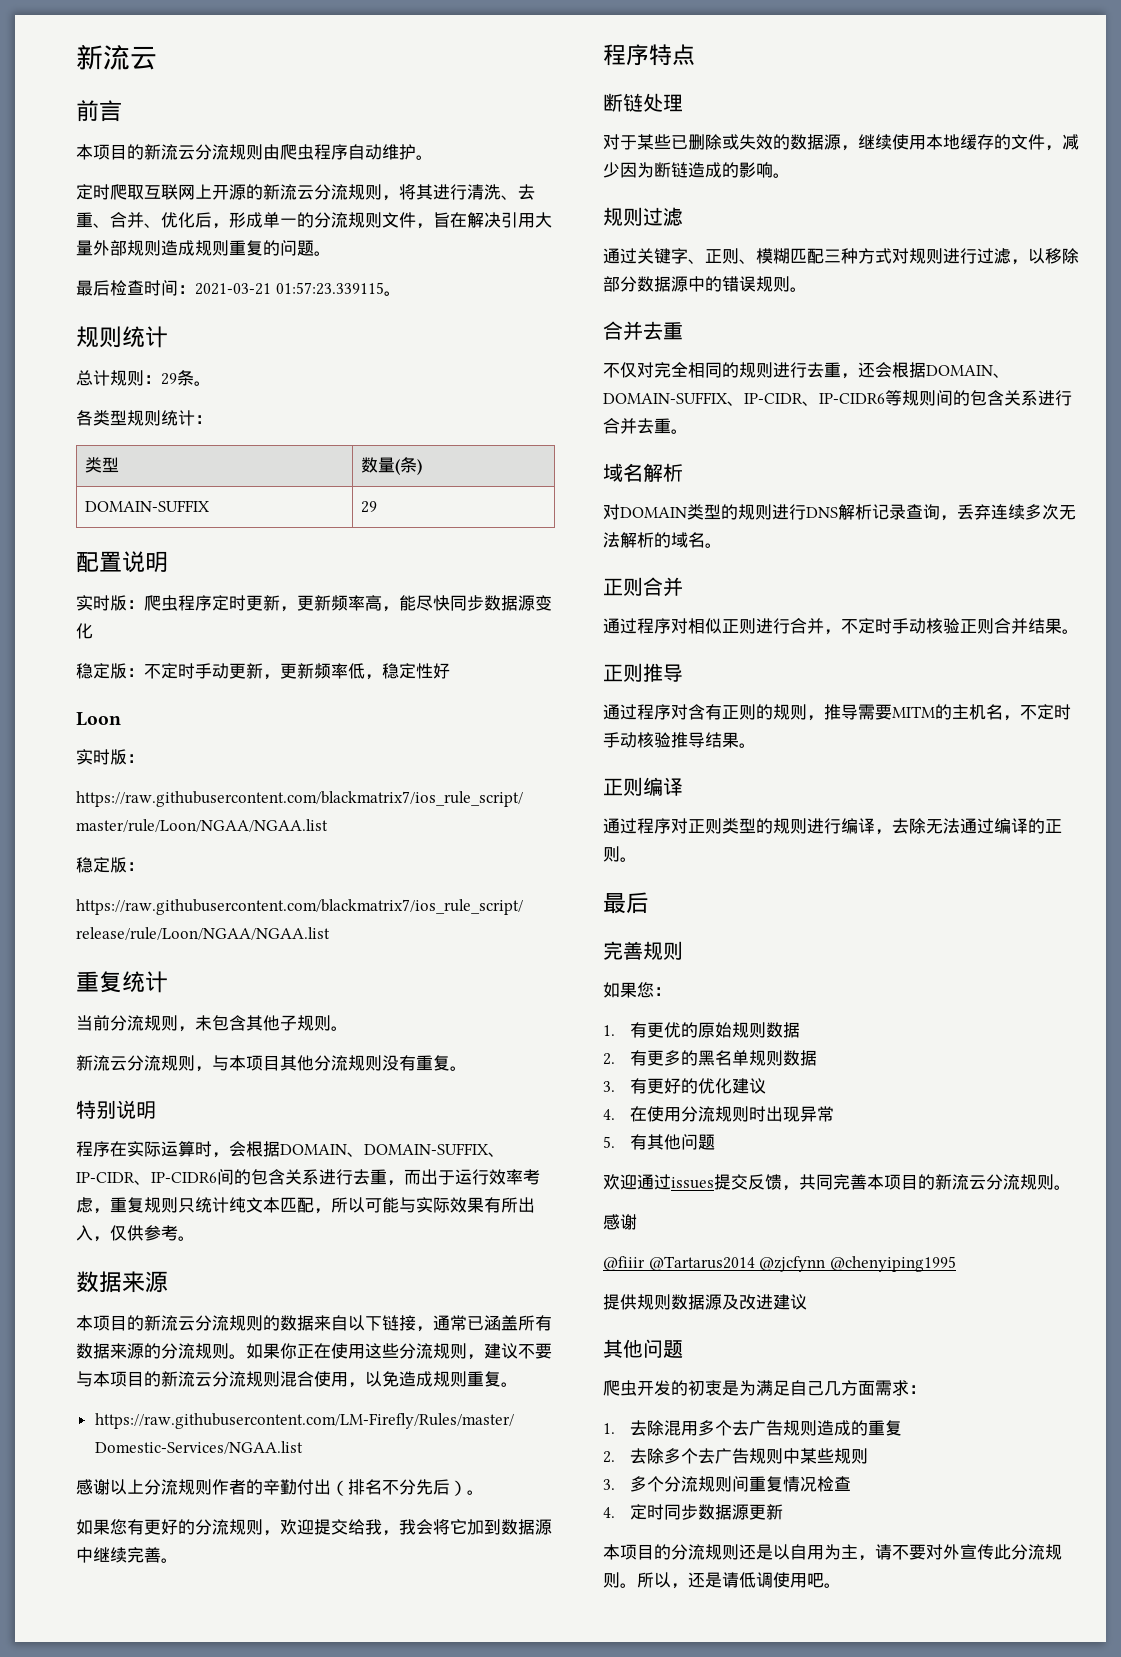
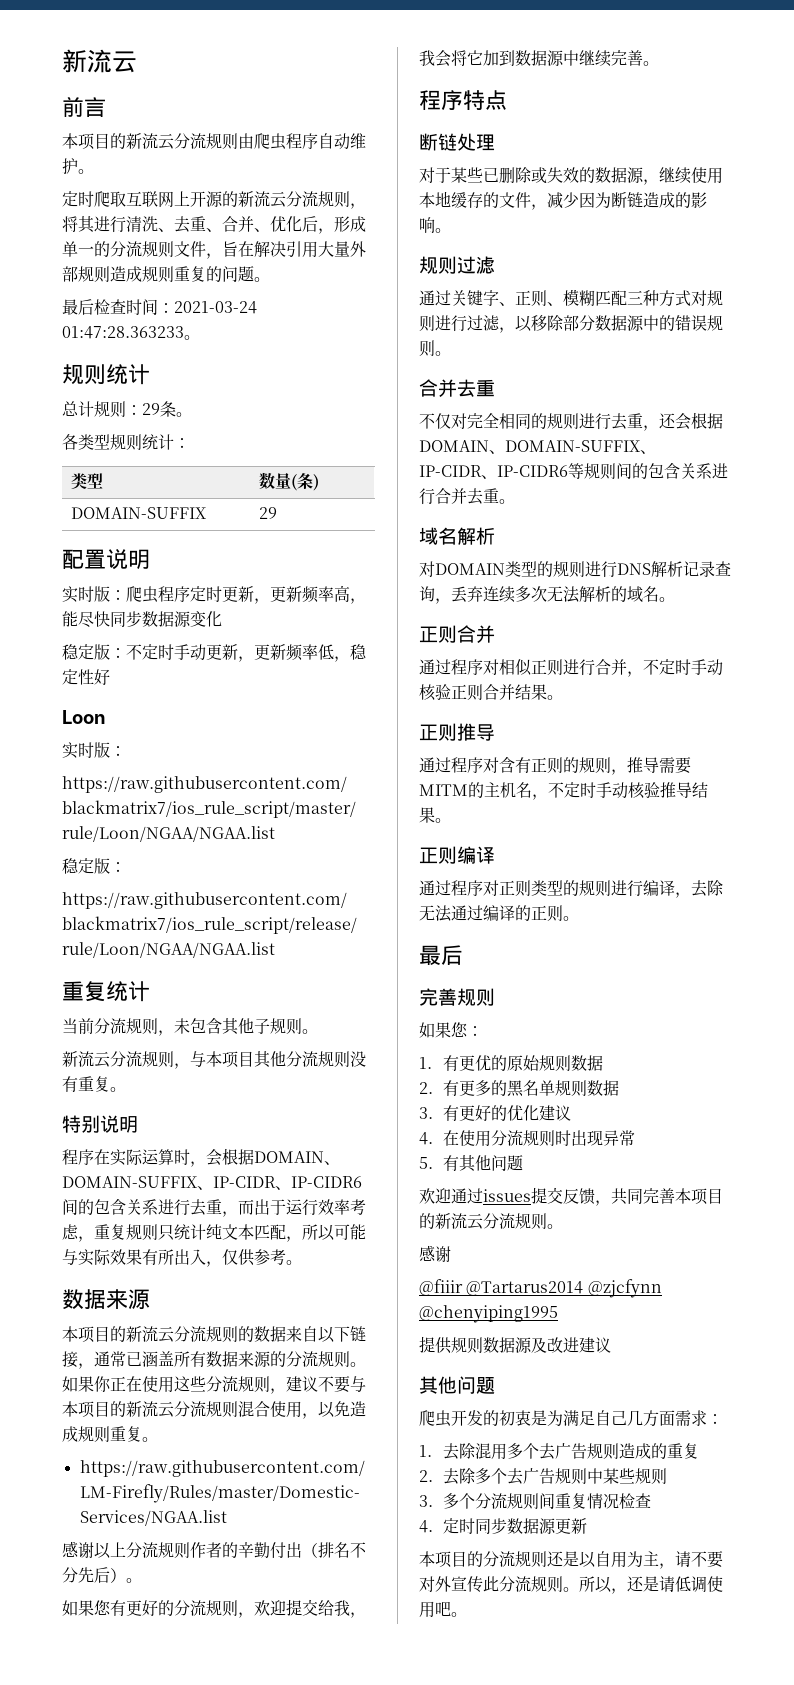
- 最后检查时间：2021-03-21 01:57:23.339115。
+ 最后检查时间：2021-03-24 01:47:28.363233。

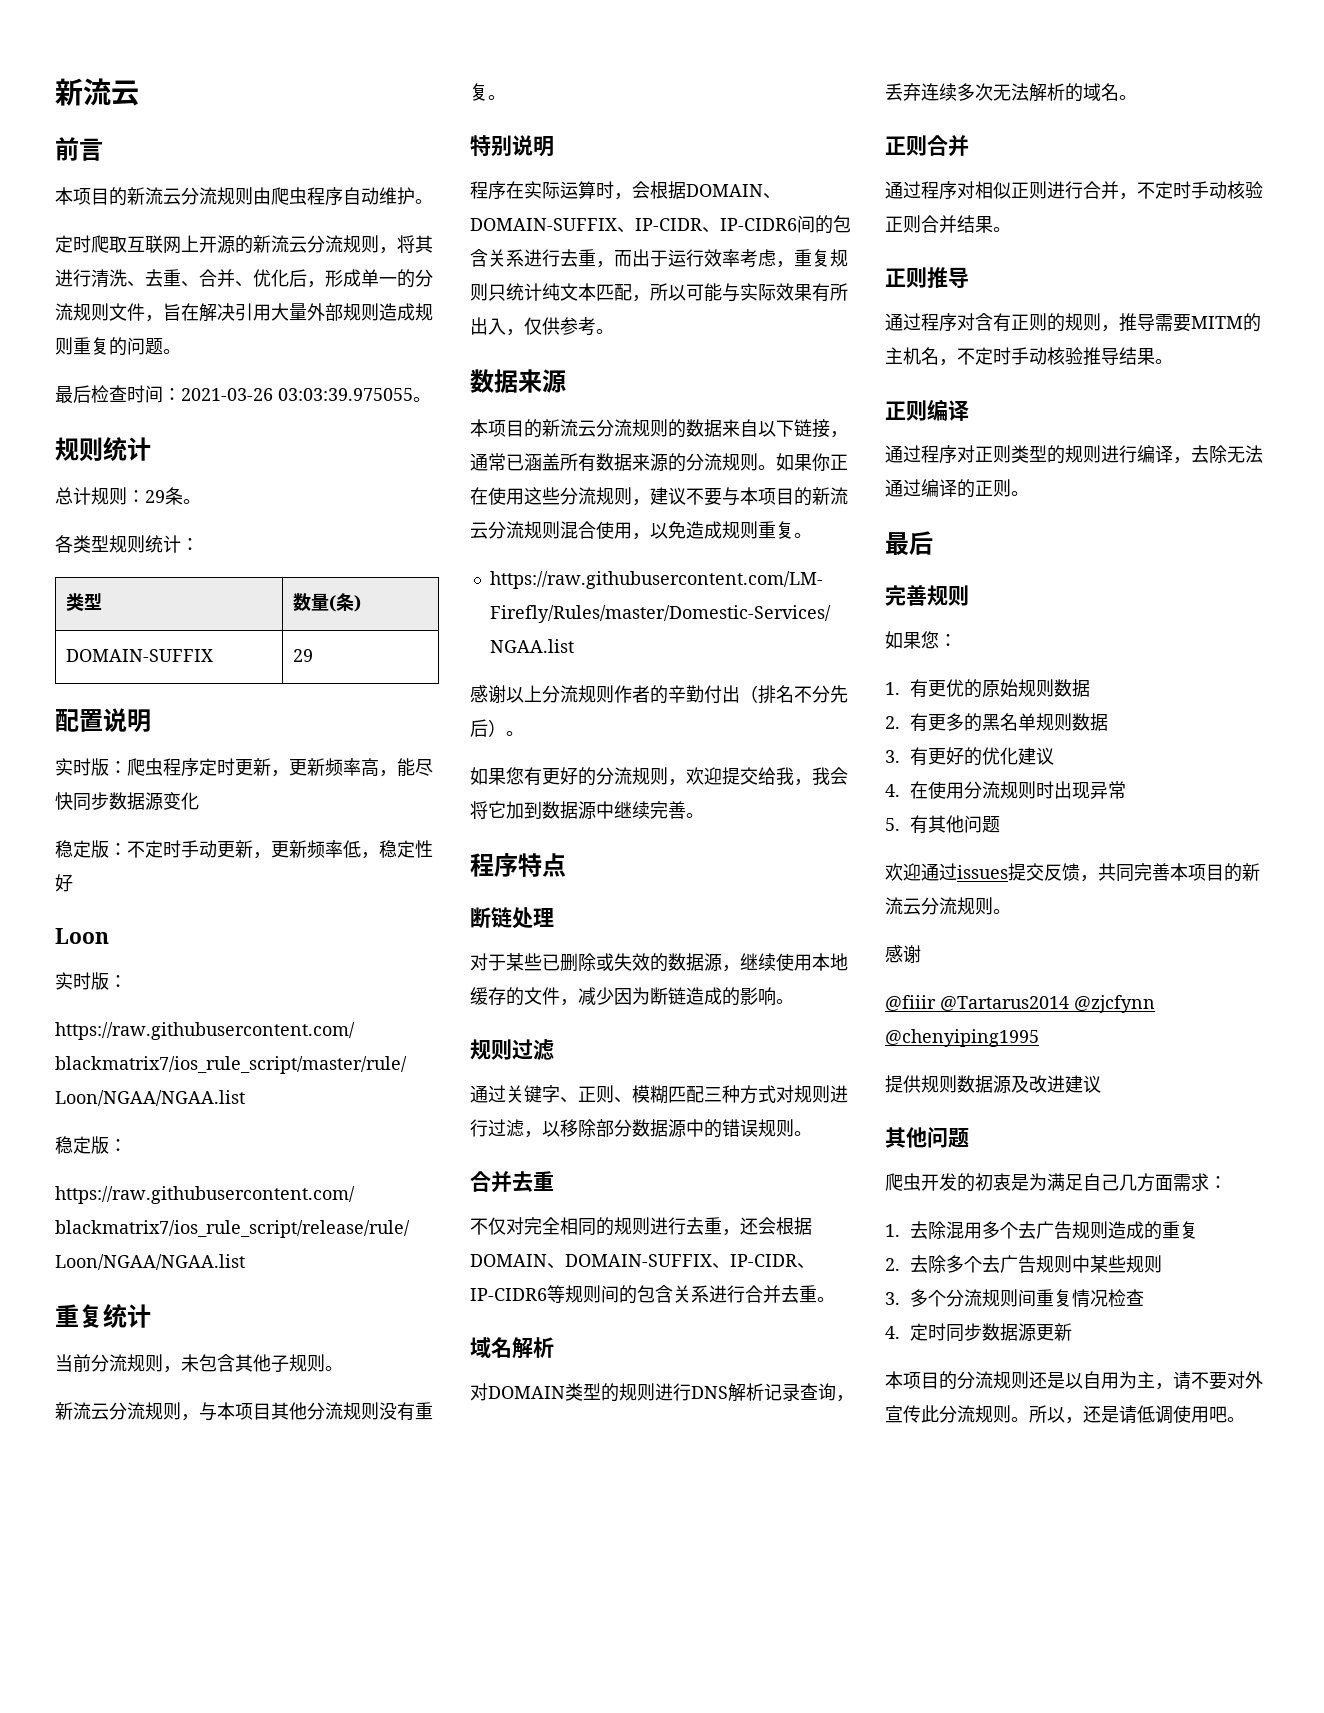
- 最后检查时间：2021-03-24 01:47:28.363233。
+ 最后检查时间：2021-03-26 03:03:39.975055。

